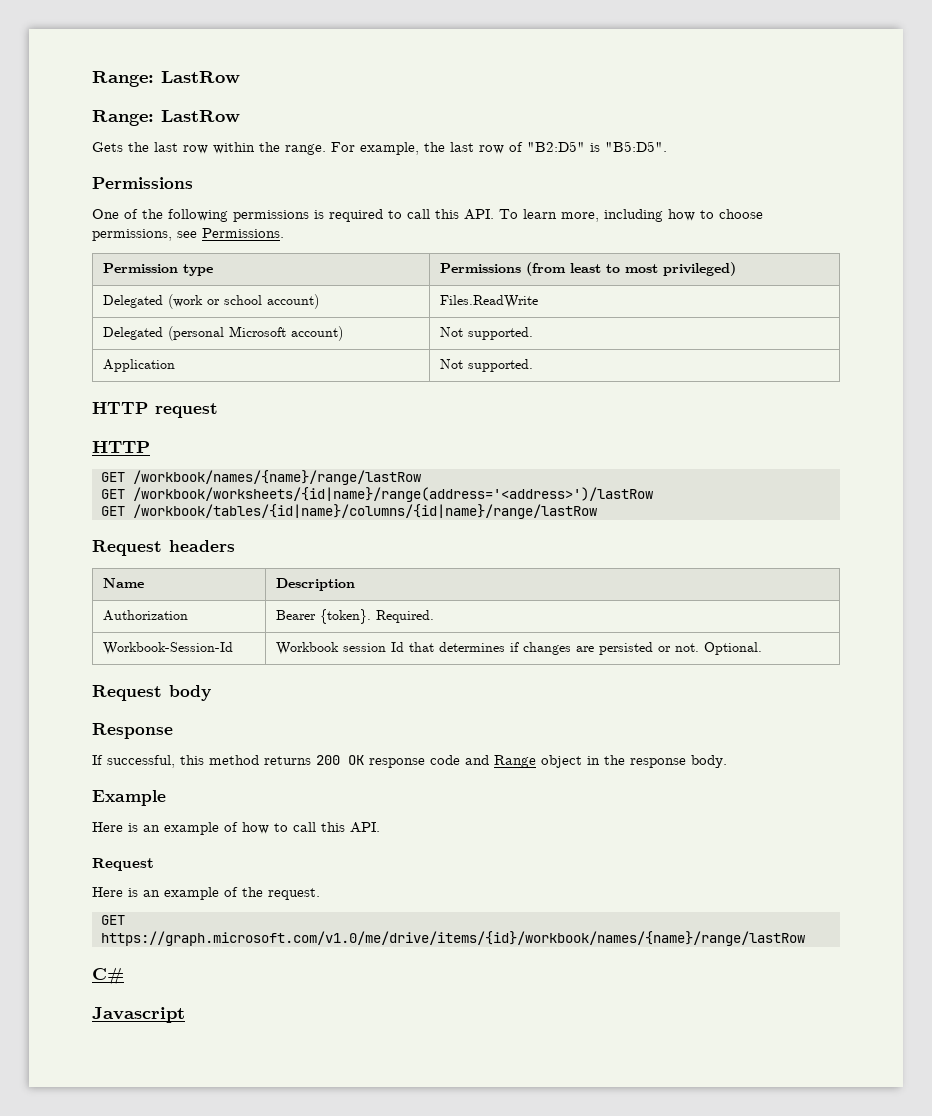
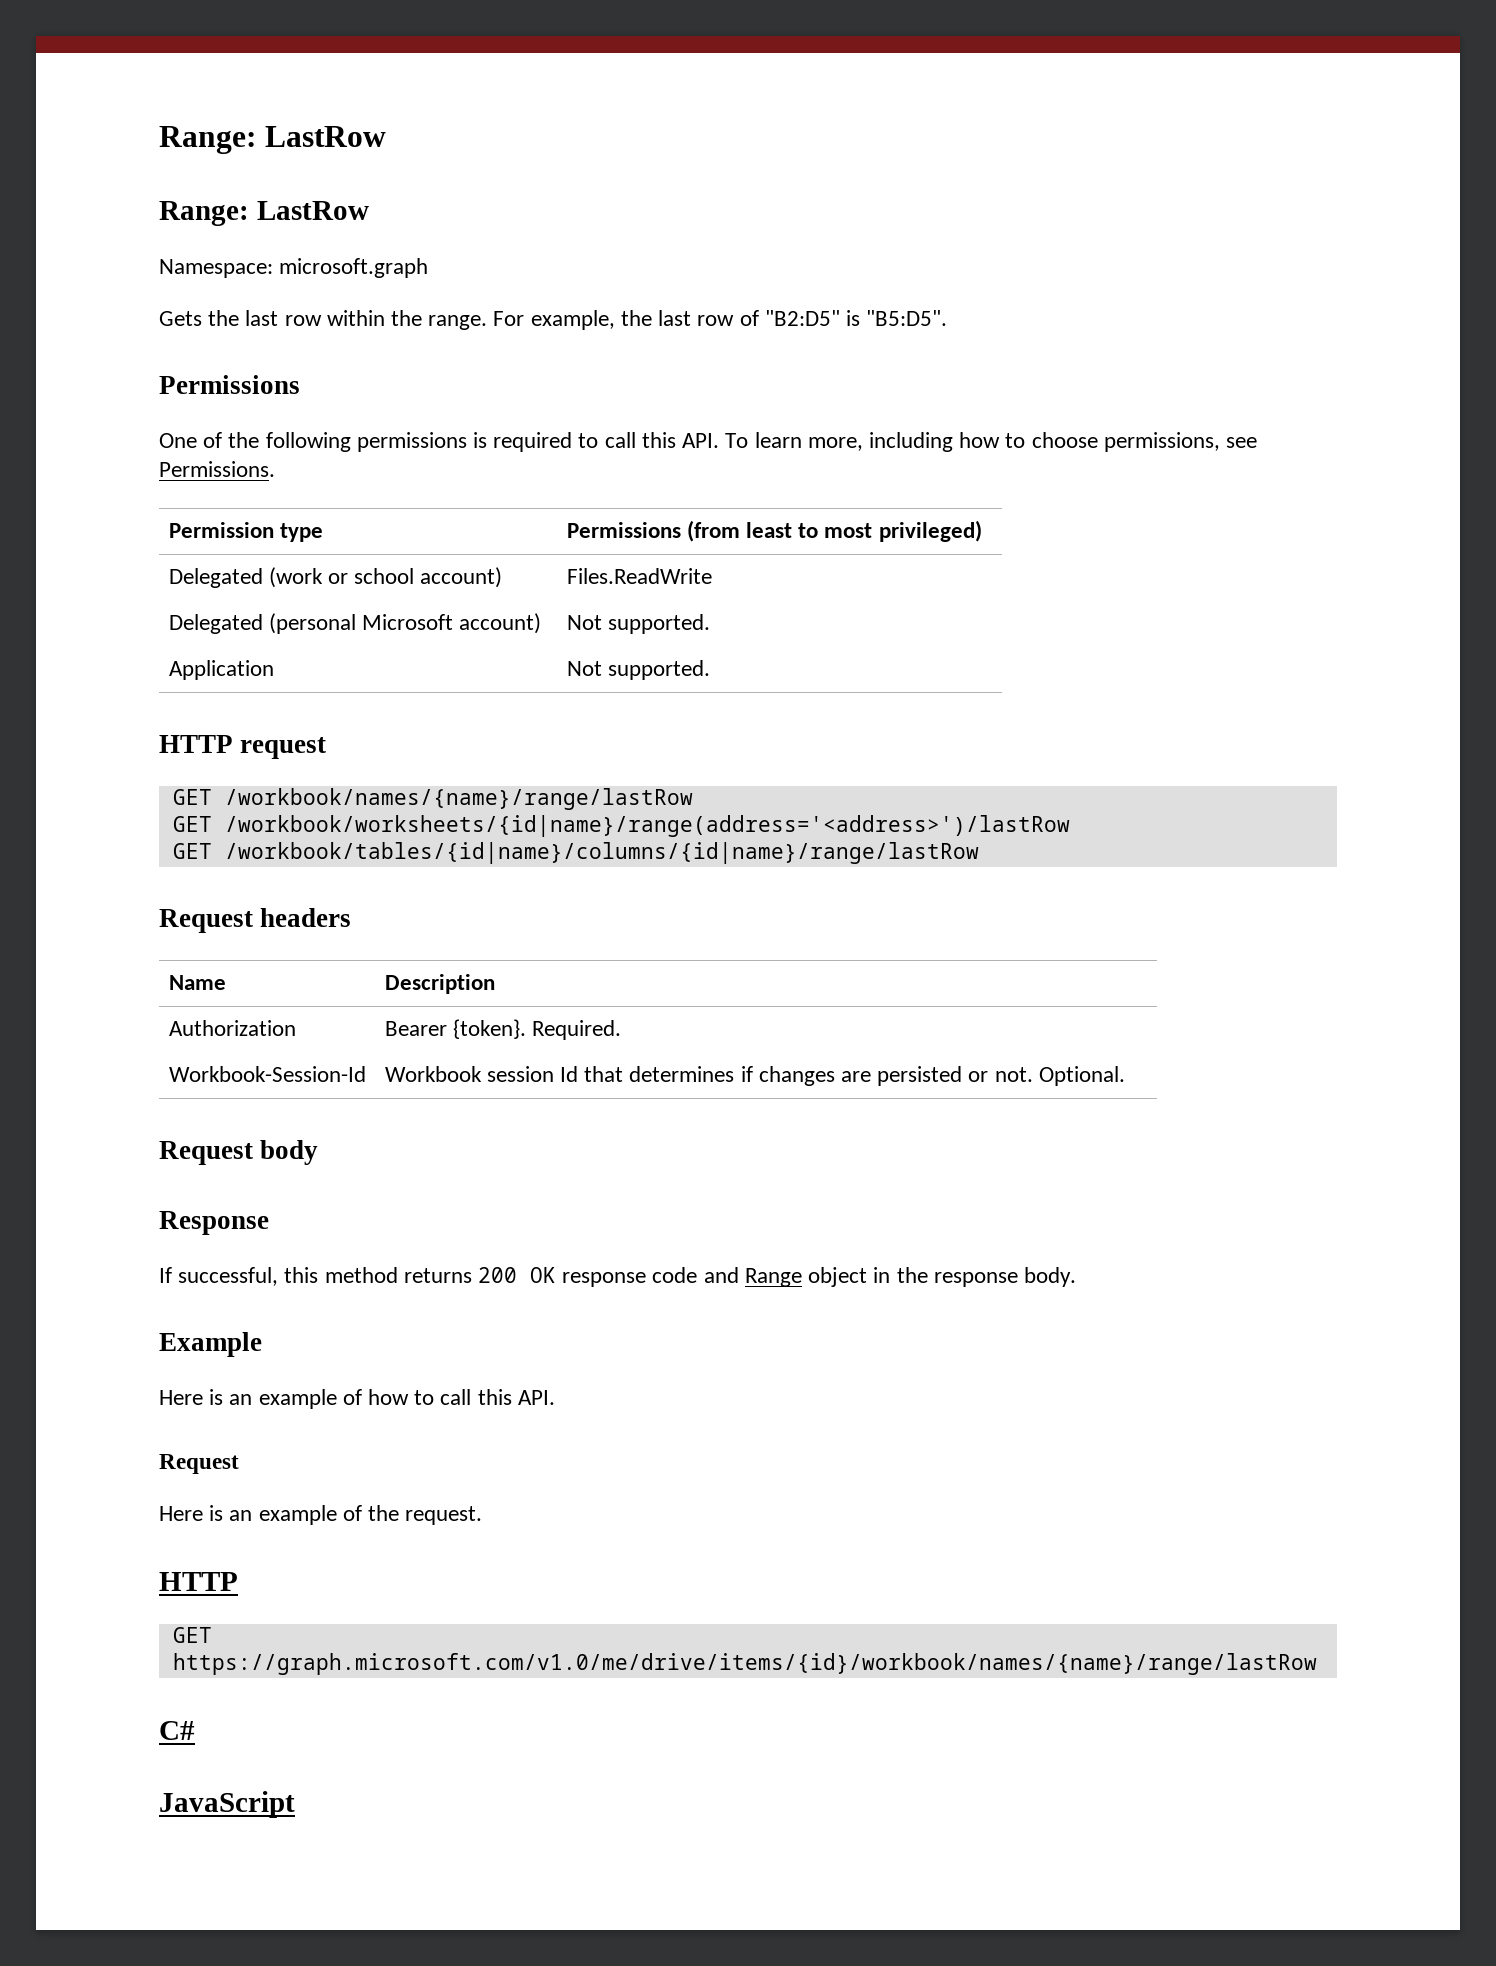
+ Namespace: microsoft.graph
  HTTP request
- HTTP
  Here is an example of the request.
+ HTTP
- Javascript
+ JavaScript

